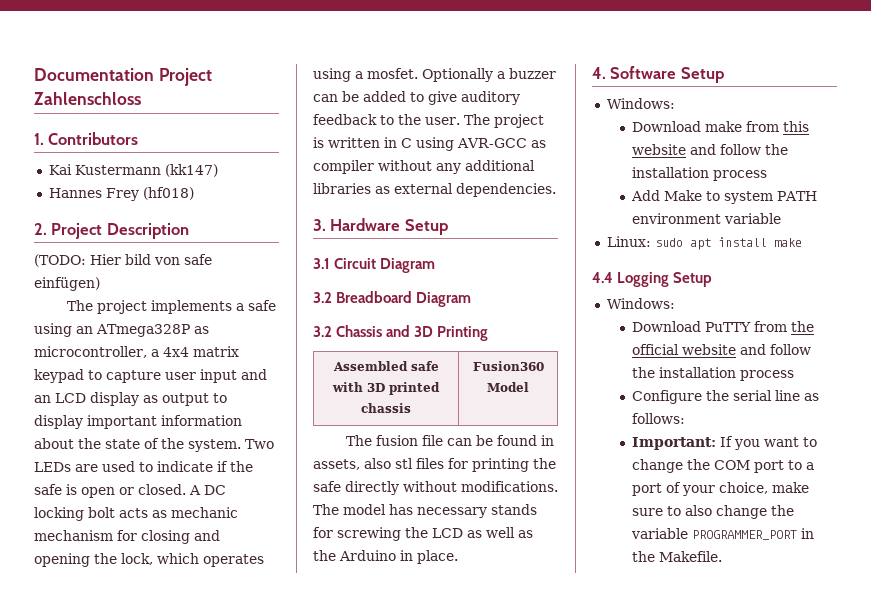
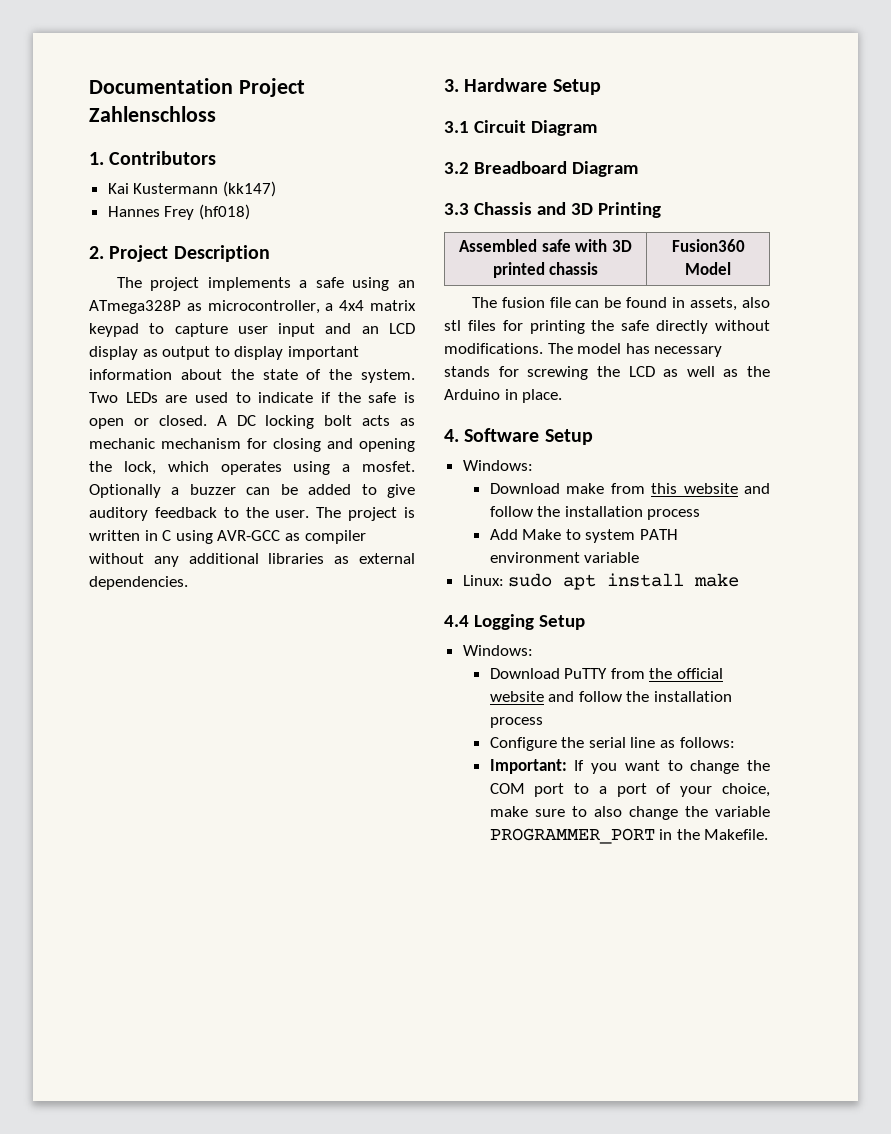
- (TODO: Hier bild von safe einfügen)
- 3.2 Chassis and 3D Printing
+ 3.3 Chassis and 3D Printing

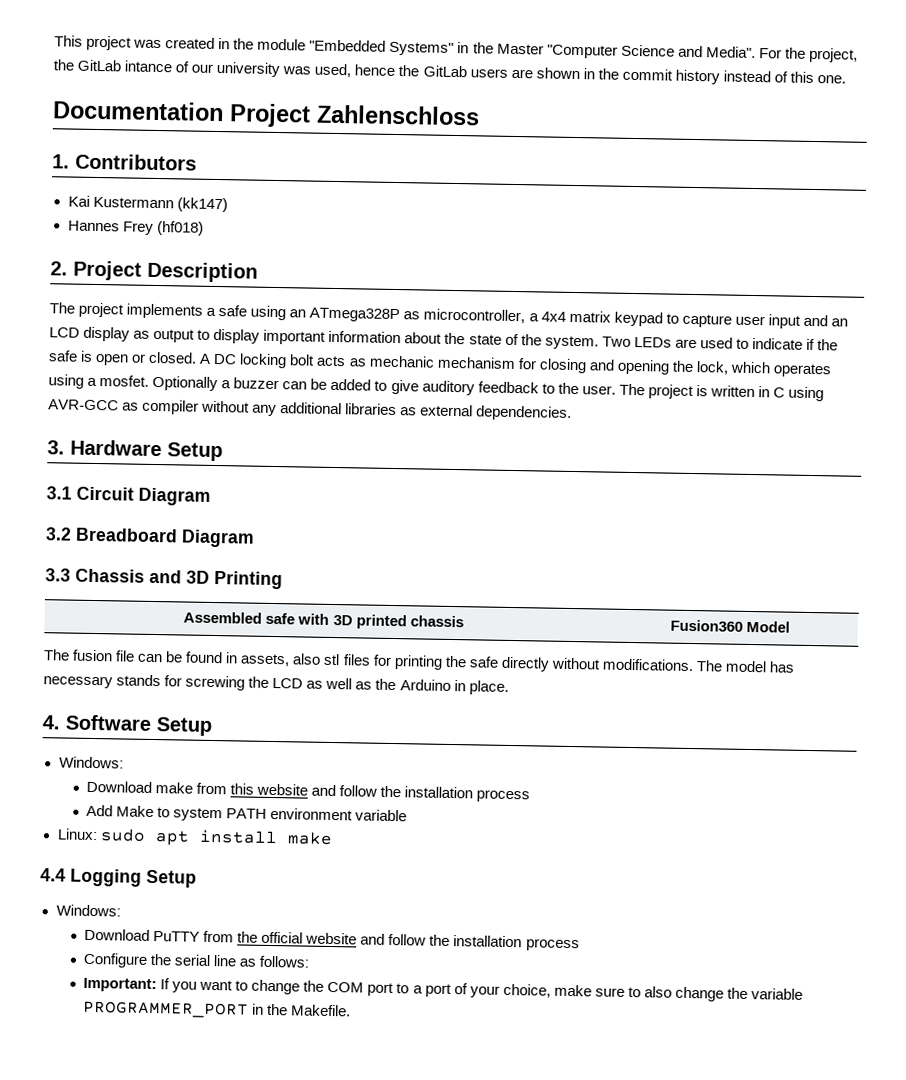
+ This project was created in the module "Embedded Systems" in the Master "Computer Science and Media". For the project, the GitLab intance of our university was used, hence the GitLab users are shown in the commit history instead of this one.

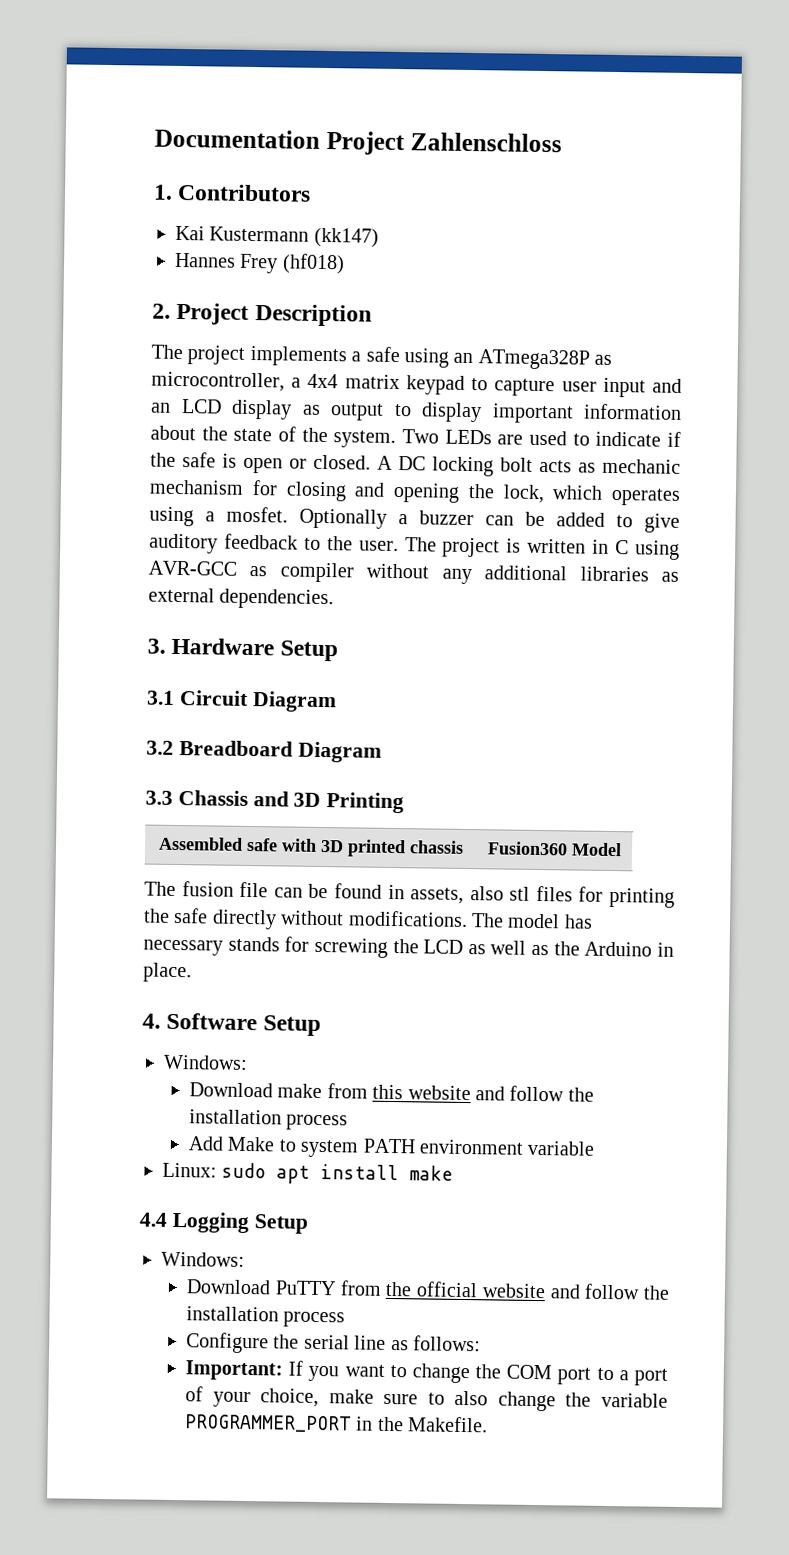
- This project was created in the module "Embedded Systems" in the Master "Computer Science and Media". For the project, the GitLab intance of our university was used, hence the GitLab users are shown in the commit history instead of this one.

